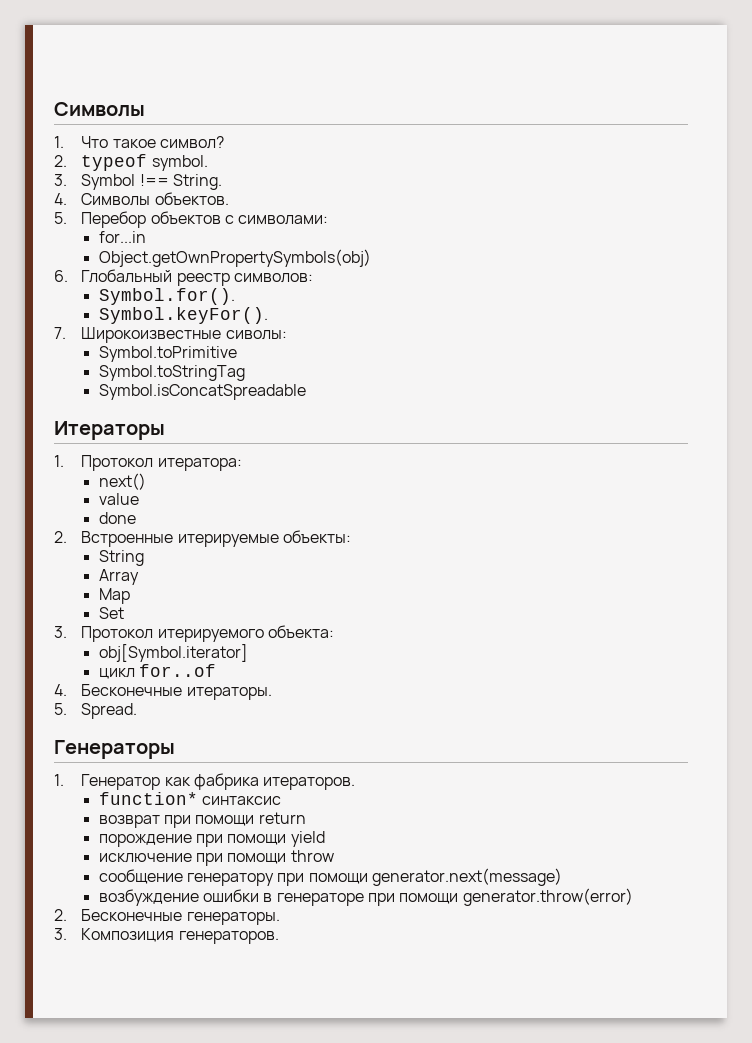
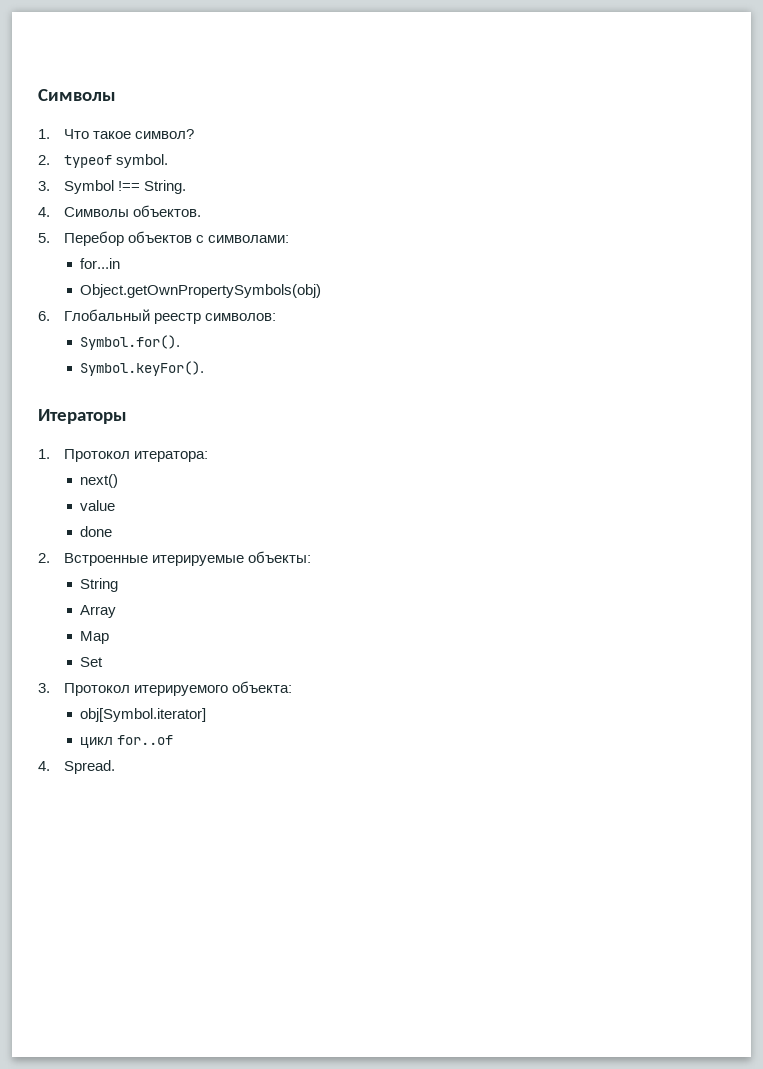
- 7. Широкоизвестные сиволы:
- Symbol.toPrimitive
- Symbol.toStringTag
- Symbol.isConcatSpreadable
- 4. Бесконечные итераторы.
- 5. Spread.
- Генераторы
- 1. Генератор как фабрика итераторов.
- function* синтаксис
- возврат при помощи return
- порождение при помощи yield
- исключение при помощи throw
- сообщение генератору при помощи generator.next(message)
- возбуждение ошибки в генераторе при помощи generator.throw(error)
- 2. Бесконечные генераторы.
- 3. Композиция генераторов.
+ 4. Spread.

